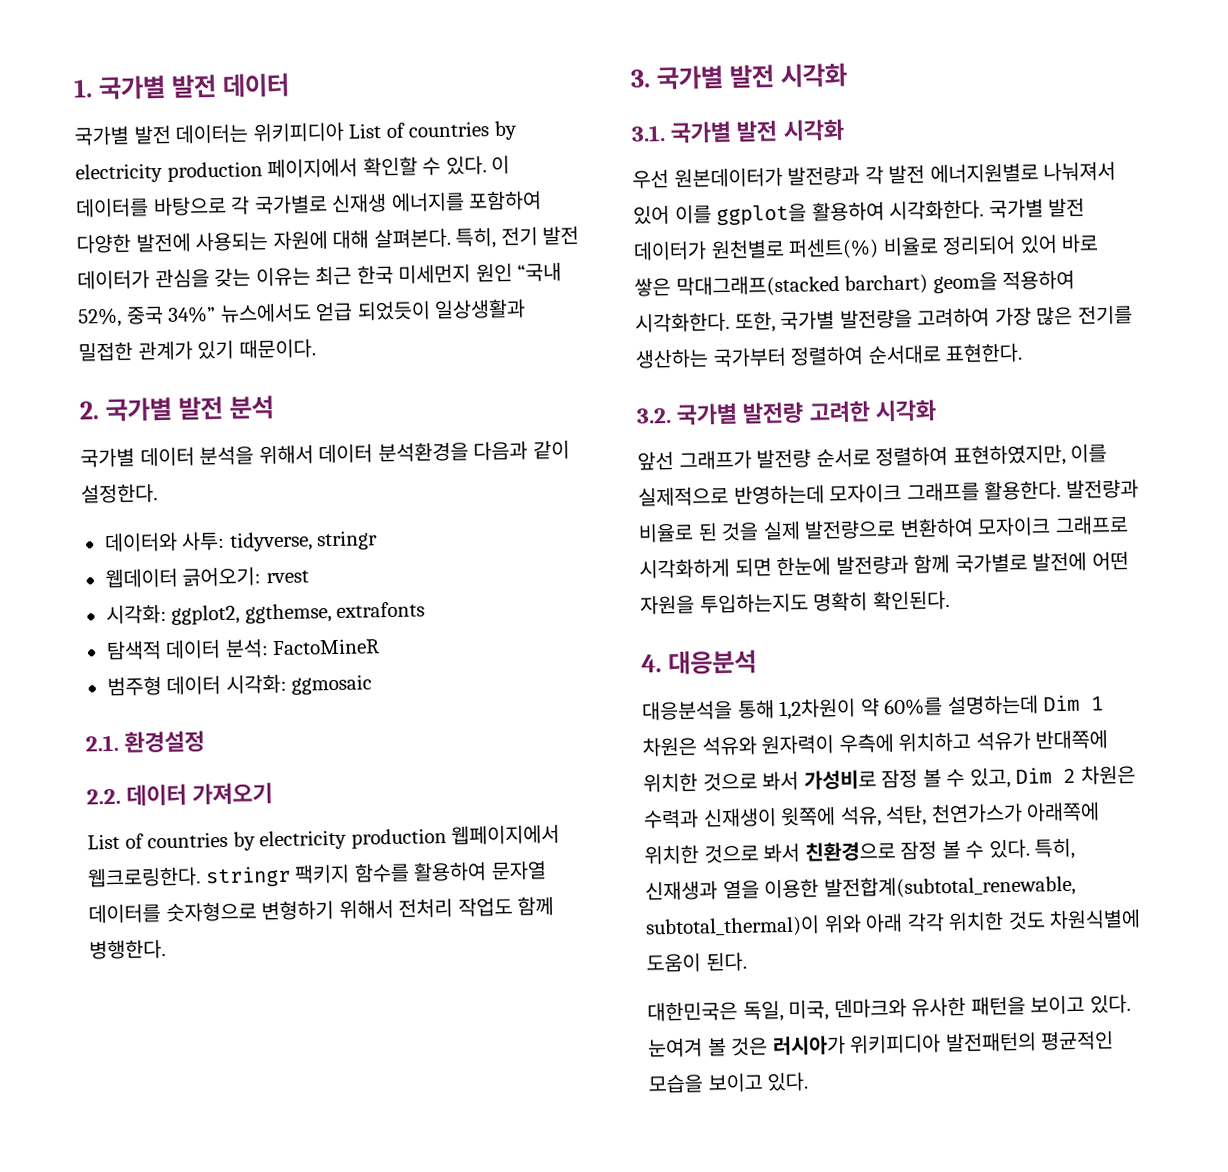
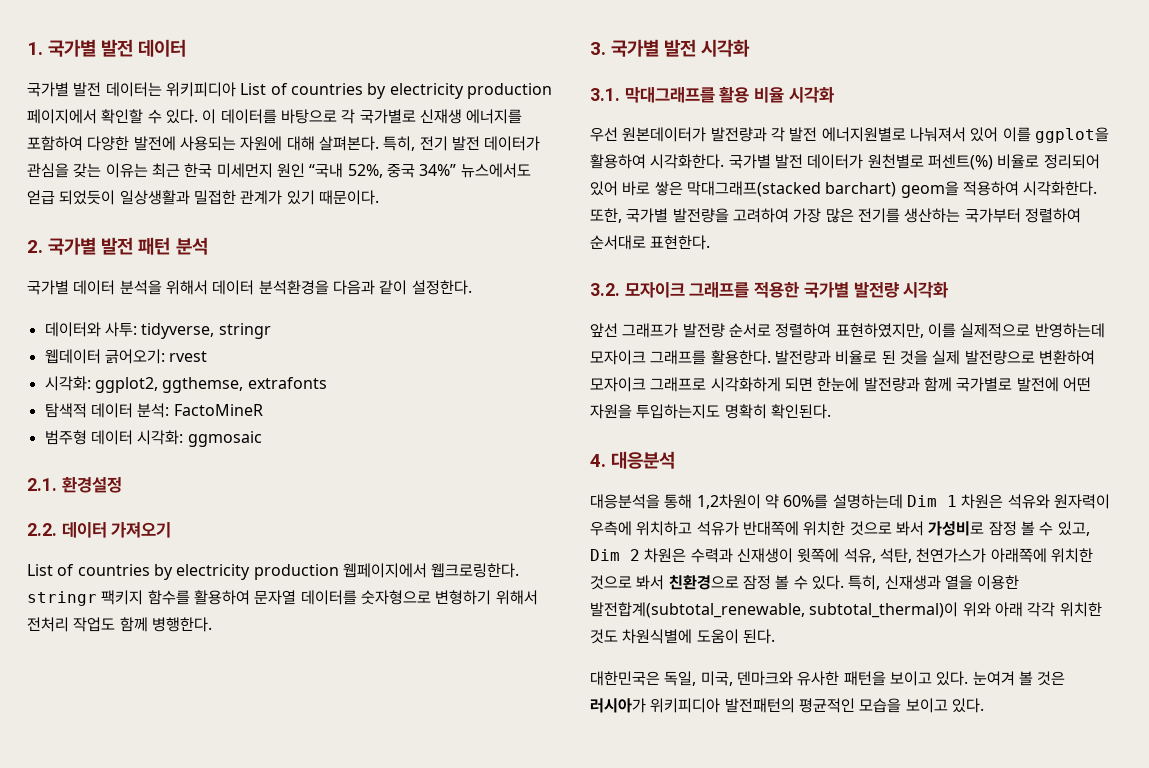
- 2. 국가별 발전 분석
+ 2. 국가별 발전 패턴 분석
- 3.1. 국가별 발전 시각화
+ 3.1. 막대그래프를 활용 비율 시각화
- 3.2. 국가별 발전량 고려한 시각화
+ 3.2. 모자이크 그래프를 적용한 국가별 발전량 시각화

